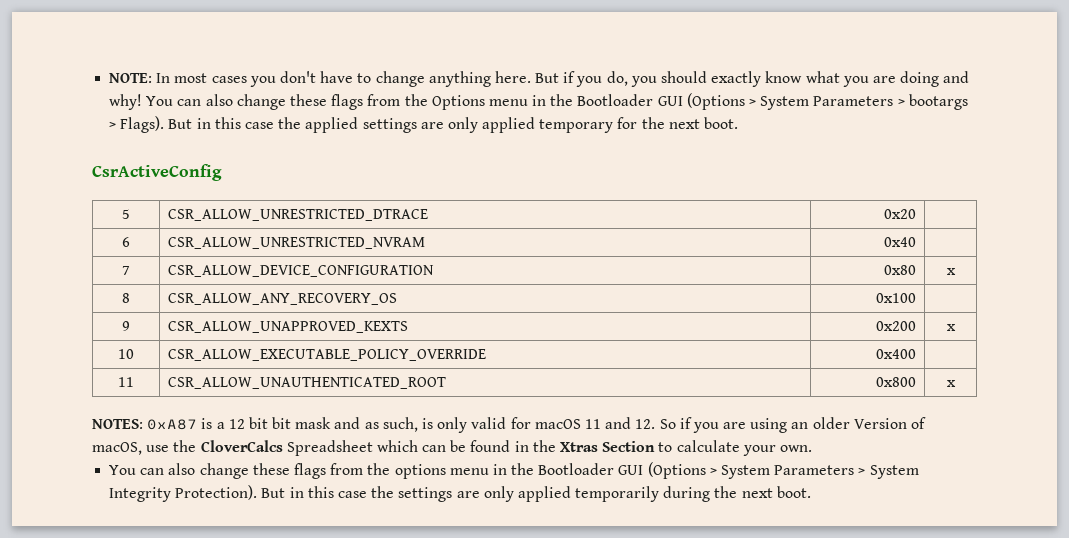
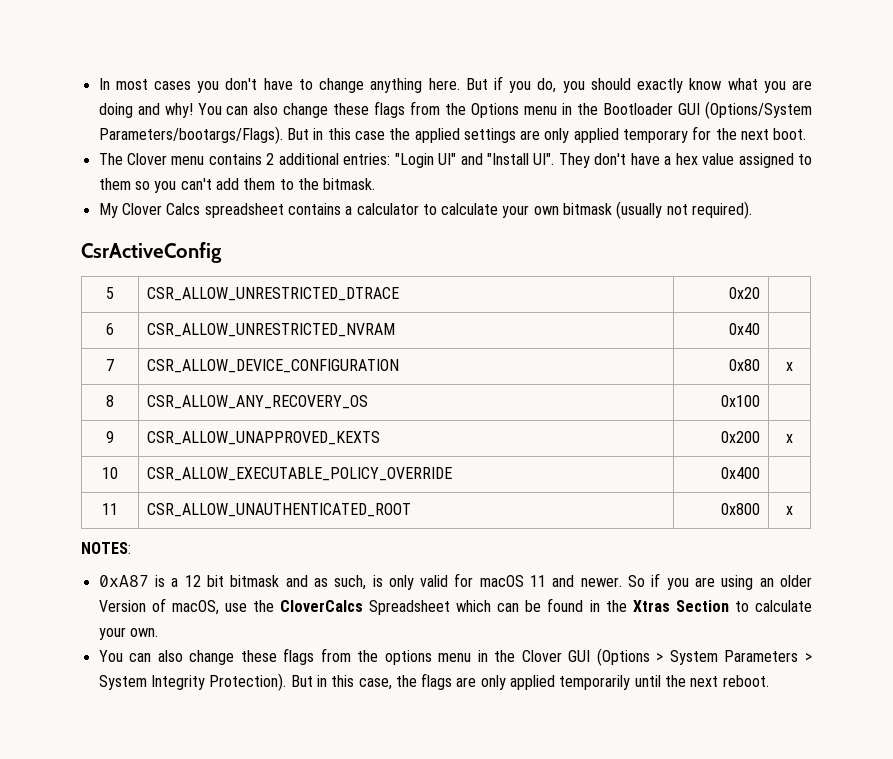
- NOTE: In most cases you don't have to change anything here.
+ In most cases you don't have to change anything here.
- You can also change these flags from the Options menu in the Bootloader GUI (Options > System Parameters > bootargs > Flags).
+ You can also change these flags from the Options menu in the Bootloader GUI (Options/System Parameters/bootargs/Flags).
+ The Clover menu contains 2 additional entries: "Login UI" and "Install UI". They don't have a hex value assigned to them so you can't add them to the bitmask.
+ My Clover Calcs spreadsheet contains a calculator to calculate your own bitmask (usually not required).
- NOTES: 0xA87 is a 12 bit bit mask and as such, is only valid for macOS 11 and 12. So if you are using an older Version of macOS, use the CloverCalcs Spreadsheet which can be found in the Xtras Section to calculate your own.
+ NOTES:
+ 0xA87 is a 12 bit bitmask and as such, is only valid for macOS 11 and newer. So if you are using an older Version of macOS, use the CloverCalcs Spreadsheet which can be found in the Xtras Section to calculate your own.
- You can also change these flags from the options menu in the Bootloader GUI (Options > System Parameters > System Integrity Protection).
+ You can also change these flags from the options menu in the Clover GUI (Options > System Parameters > System Integrity Protection).
- But in this case the settings are only applied temporarily during the next boot.
+ But in this case, the flags are only applied temporarily until the next reboot.

